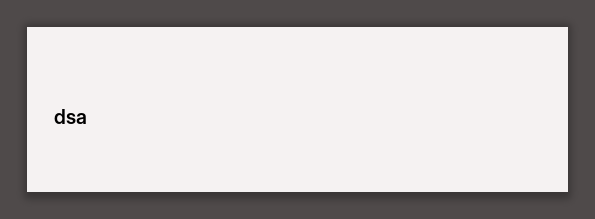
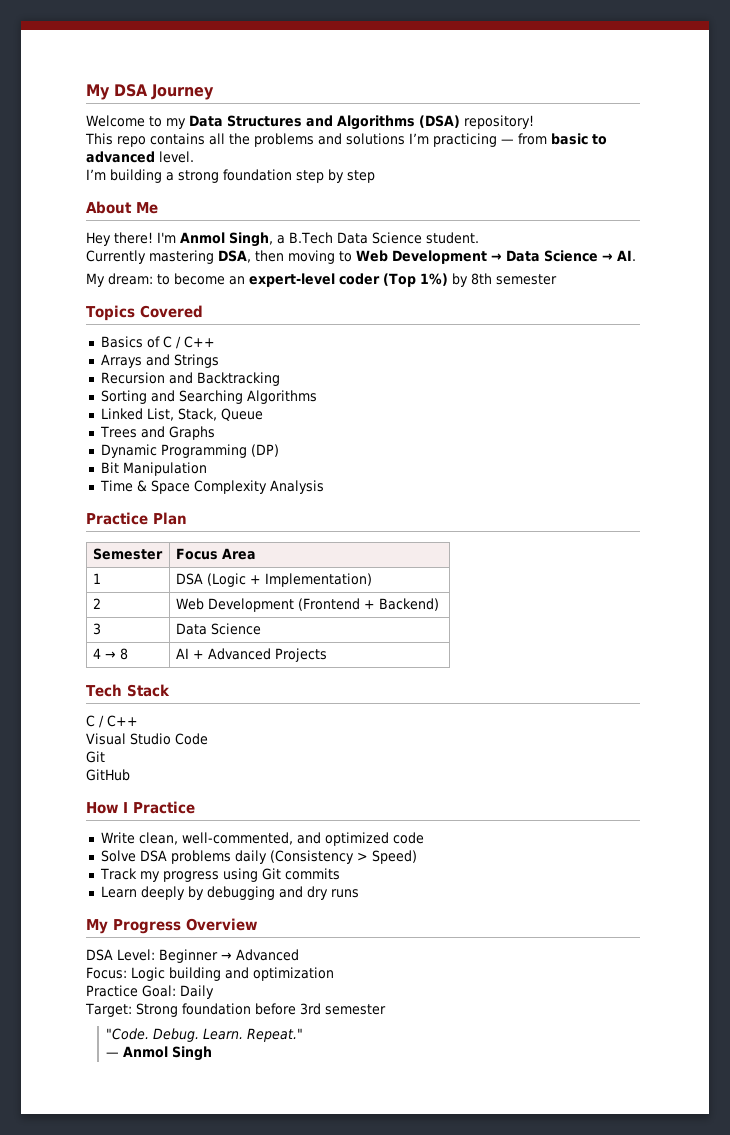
- dsa
+ My DSA Journey
+ Welcome to my Data Structures and Algorithms (DSA) repository!
+ This repo contains all the problems and solutions I’m practicing — from basic to advanced level.
+ I’m building a strong foundation step by step
+ About Me
+ Hey there! I'm Anmol Singh, a B.Tech Data Science student.
+ Currently mastering DSA, then moving to Web Development → Data Science → AI.
+ My dream: to become an expert-level coder (Top 1%) by 8th semester
+ Topics Covered
+ Basics of C / C++
+ Arrays and Strings
+ Recursion and Backtracking
+ Sorting and Searching Algorithms
+ Linked List, Stack, Queue
+ Trees and Graphs
+ Dynamic Programming (DP)
+ Bit Manipulation
+ Time & Space Complexity Analysis
+ Practice Plan
+ Semester | Focus Area
+ 1 | DSA (Logic + Implementation)
+ 2 | Web Development (Frontend + Backend)
+ 3 | Data Science
+ 4 → 8 | AI + Advanced Projects
+ Tech Stack
+ C / C++
+ Visual Studio Code
+ Git
+ GitHub
+ How I Practice
+ Write clean, well-commented, and optimized code
+ Solve DSA problems daily (Consistency > Speed)
+ Track my progress using Git commits
+ Learn deeply by debugging and dry runs
+ My Progress Overview
+ DSA Level: Beginner → Advanced
+ Focus: Logic building and optimization
+ Practice Goal: Daily
+ Target: Strong foundation before 3rd semester
+ "Code. Debug. Learn. Repeat."
+ — Anmol Singh

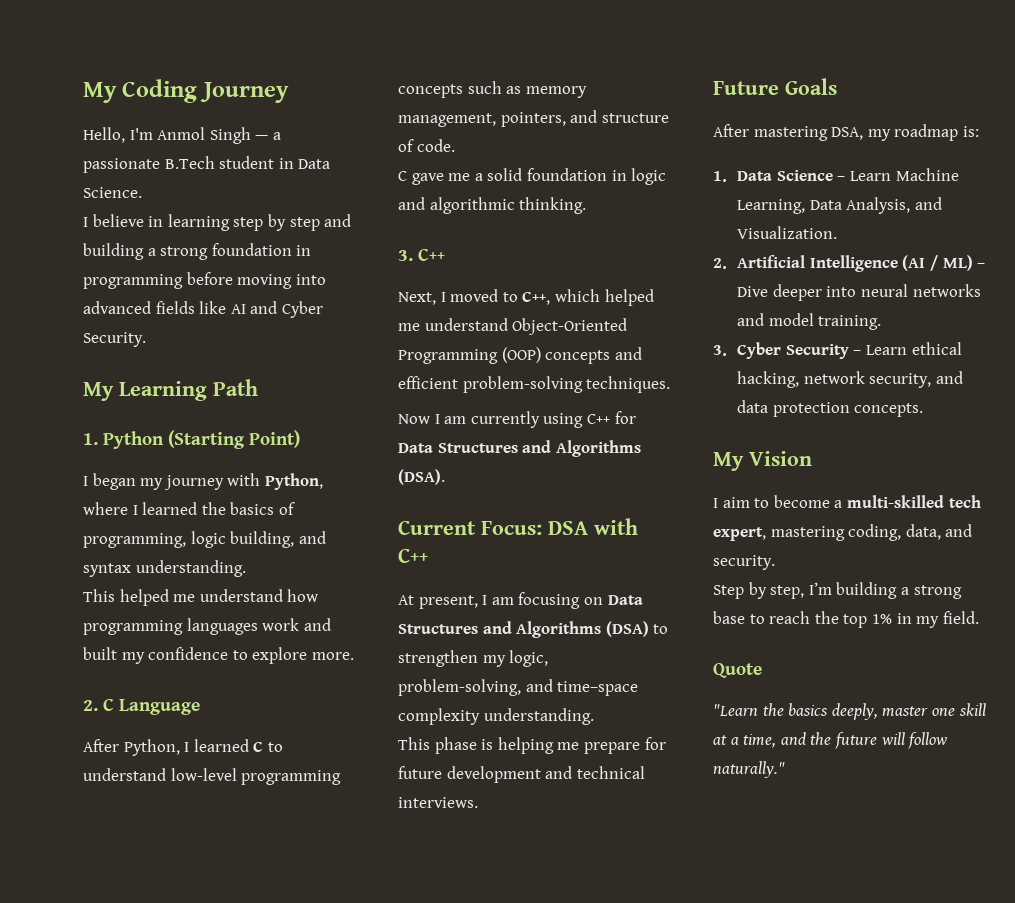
- My DSA Journey
+ My Coding Journey
- Welcome to my Data Structures and Algorithms (DSA) repository!
- This repo contains all the problems and solutions I’m practicing — from basic to advanced level.
- I’m building a strong foundation step by step
- About Me
- Hey there! I'm Anmol Singh, a B.Tech Data Science student.
- Currently mastering DSA, then moving to Web Development → Data Science → AI.
- My dream: to become an expert-level coder (Top 1%) by 8th semester
- Topics Covered
- Basics of C / C++
- Arrays and Strings
- Recursion and Backtracking
- Sorting and Searching Algorithms
- Linked List, Stack, Queue
- Trees and Graphs
- Dynamic Programming (DP)
- Bit Manipulation
- Time & Space Complexity Analysis
- Practice Plan
- Semester | Focus Area
- 1 | DSA (Logic + Implementation)
- 2 | Web Development (Frontend + Backend)
- 3 | Data Science
- 4 → 8 | AI + Advanced Projects
- Tech Stack
- C / C++
- Visual Studio Code
- Git
- GitHub
- How I Practice
- Write clean, well-commented, and optimized code
- Solve DSA problems daily (Consistency > Speed)
- Track my progress using Git commits
- Learn deeply by debugging and dry runs
- My Progress Overview
- DSA Level: Beginner → Advanced
- Focus: Logic building and optimization
- Practice Goal: Daily
- Target: Strong foundation before 3rd semester
- "Code. Debug. Learn. Repeat."
- — Anmol Singh
+ Hello, I'm Anmol Singh — a passionate B.Tech student in Data Science.
+ I believe in learning step by step and building a strong foundation in programming before moving into advanced fields like AI and Cyber Security.
+ My Learning Path
+ 1. Python (Starting Point)
+ I began my journey with Python, where I learned the basics of programming, logic building, and syntax understanding.
+ This helped me understand how programming languages work and built my confidence to explore more.
+ 2. C Language
+ After Python, I learned C to understand low-level programming concepts such as memory management, pointers, and structure of code.
+ C gave me a solid foundation in logic and algorithmic thinking.
+ 3. C++
+ Next, I moved to C++, which helped me understand Object-Oriented Programming (OOP) concepts and efficient problem-solving techniques.
+ Now I am currently using C++ for Data Structures and Algorithms (DSA).
+ Current Focus: DSA with C++
+ At present, I am focusing on Data Structures and Algorithms (DSA) to strengthen my logic, problem-solving, and time–space complexity understanding.
+ This phase is helping me prepare for future development and technical interviews.
+ Future Goals
+ After mastering DSA, my roadmap is:
+ 1. Data Science – Learn Machine Learning, Data Analysis, and Visualization.
+ 2. Artificial Intelligence (AI / ML) – Dive deeper into neural networks and model training.
+ 3. Cyber Security – Learn ethical hacking, network security, and data protection concepts.
+ My Vision
+ I aim to become a multi-skilled tech expert, mastering coding, data, and security.
+ Step by step, I’m building a strong base to reach the top 1% in my field.
+ Quote
+ "Learn the basics deeply, master one skill at a time, and the future will follow naturally."

